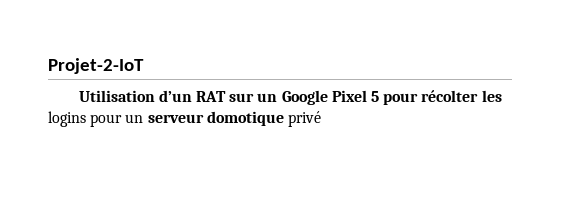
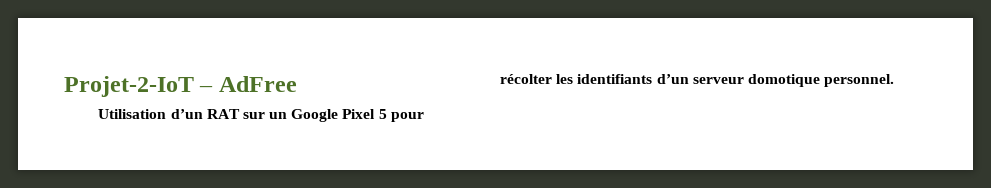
- Projet-2-IoT
+ Projet-2-IoT – AdFree
- Utilisation d’un RAT sur un Google Pixel 5 pour récolter les logins pour un serveur domotique privé
+ Utilisation d’un RAT sur un Google Pixel 5 pour récolter les identifiants d’un serveur domotique personnel.

